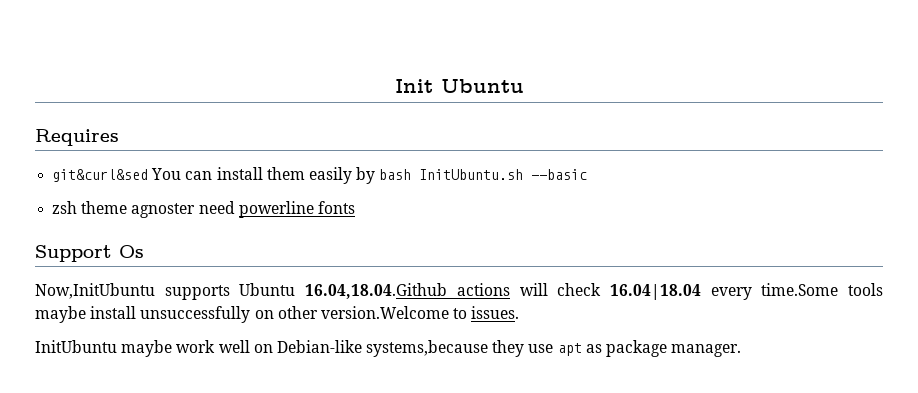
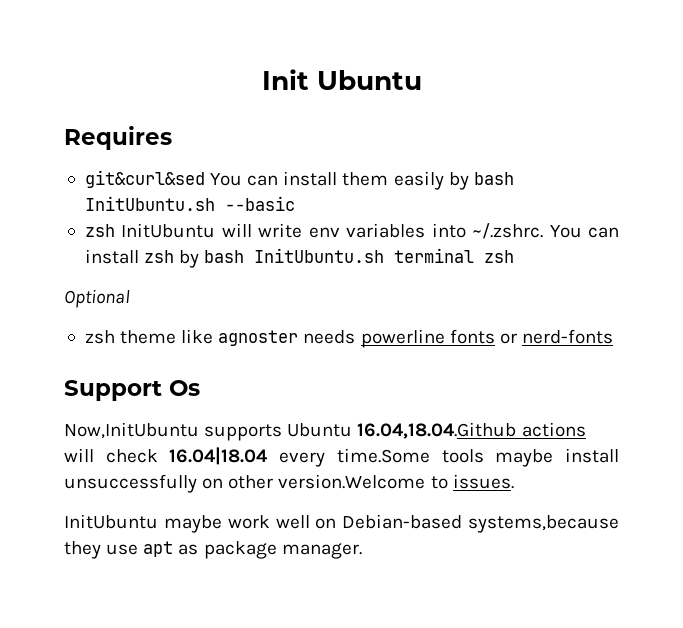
+ zsh InitUbuntu will write env variables into ~/.zshrc. You can install zsh by bash InitUbuntu.sh terminal zsh
+ Optional
- zsh theme agnoster need powerline fonts
+ zsh theme like agnoster needs powerline fonts or nerd-fonts
- InitUbuntu maybe work well on Debian-like systems,because they use apt as package manager.
+ InitUbuntu maybe work well on Debian-based systems,because they use apt as package manager.

